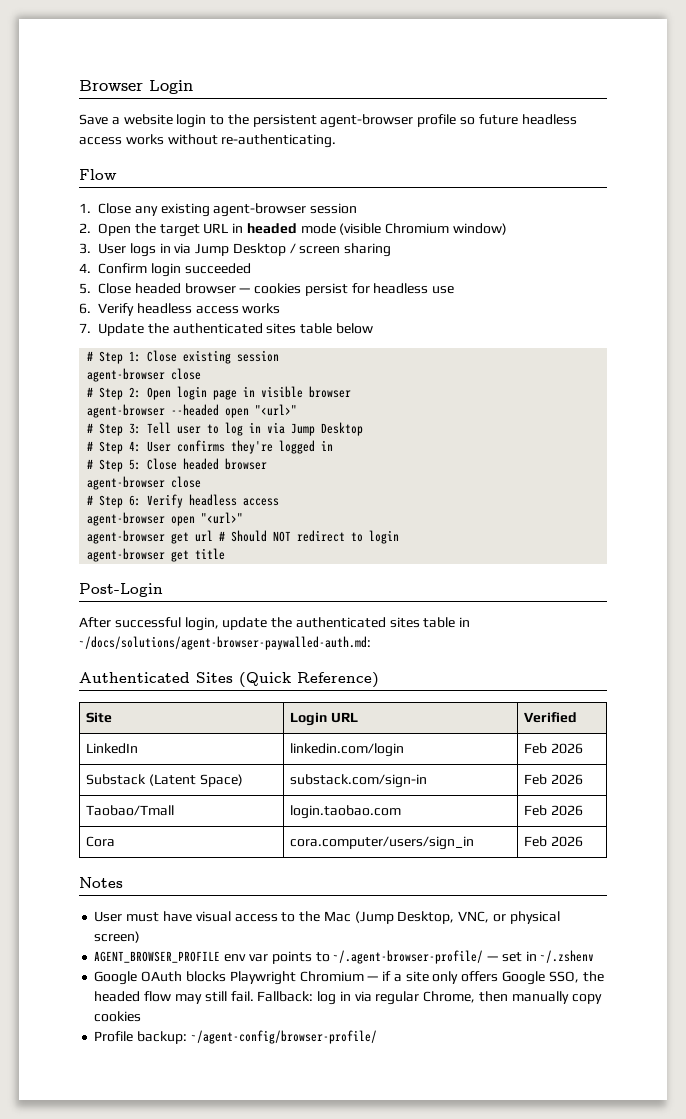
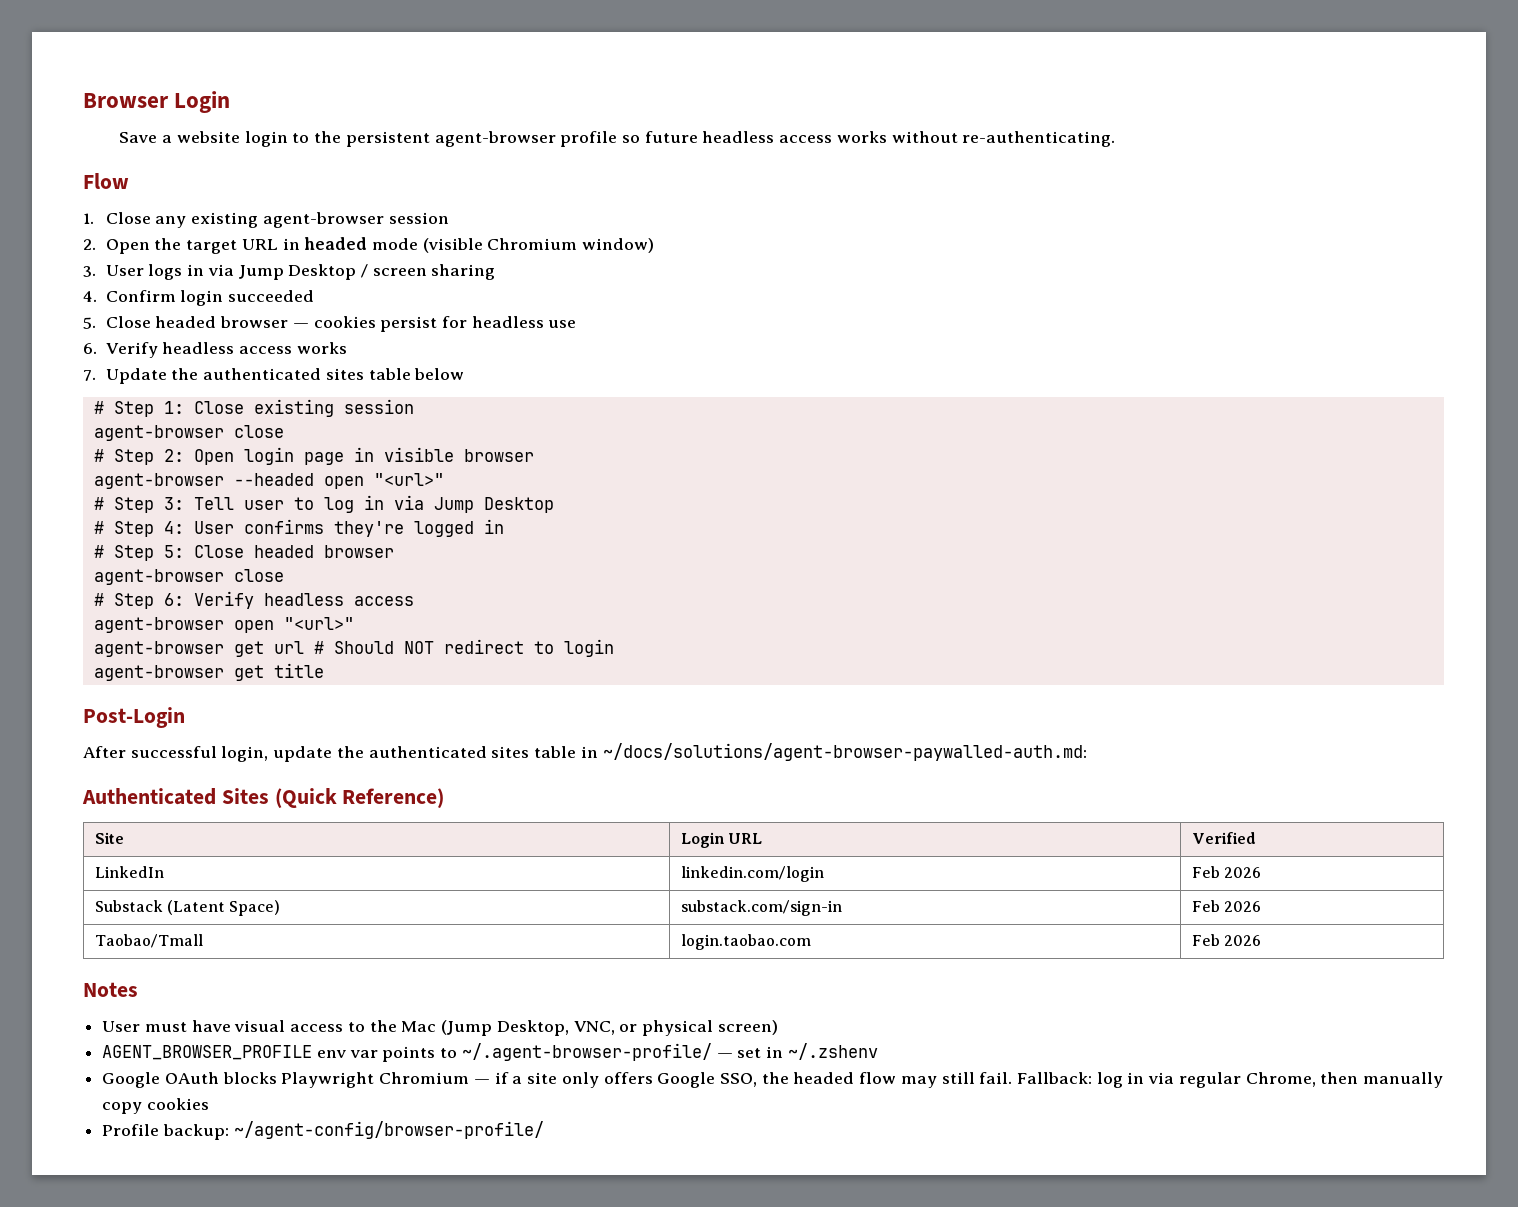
- Cora | cora.computer/users/sign_in | Feb 2026

